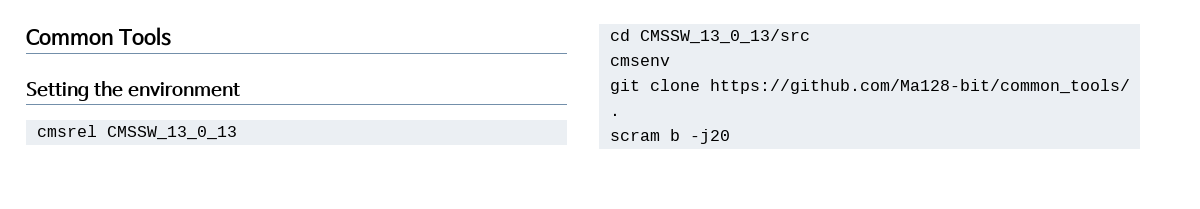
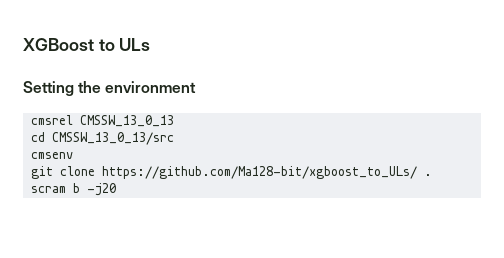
- Common Tools
+ XGBoost to ULs
- git clone https://github.com/Ma128-bit/common_tools/ .
+ git clone https://github.com/Ma128-bit/xgboost_to_ULs/ .

